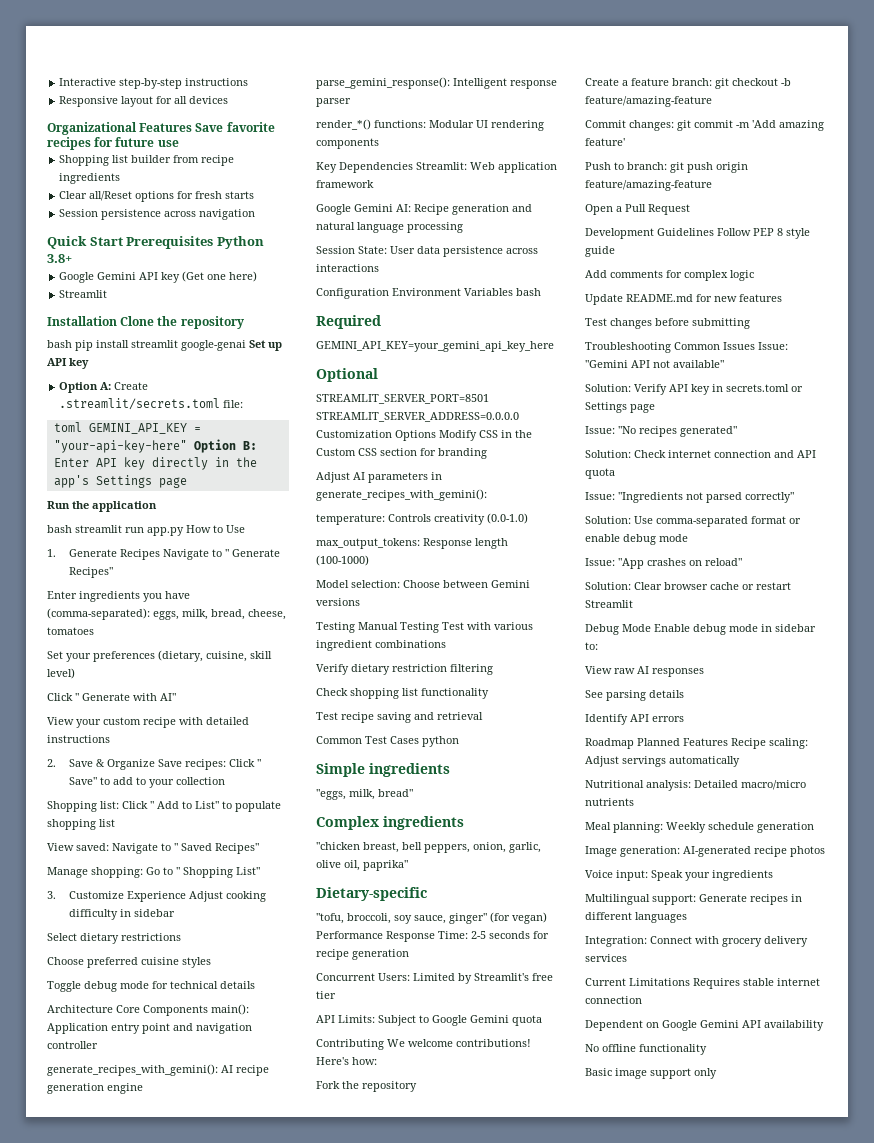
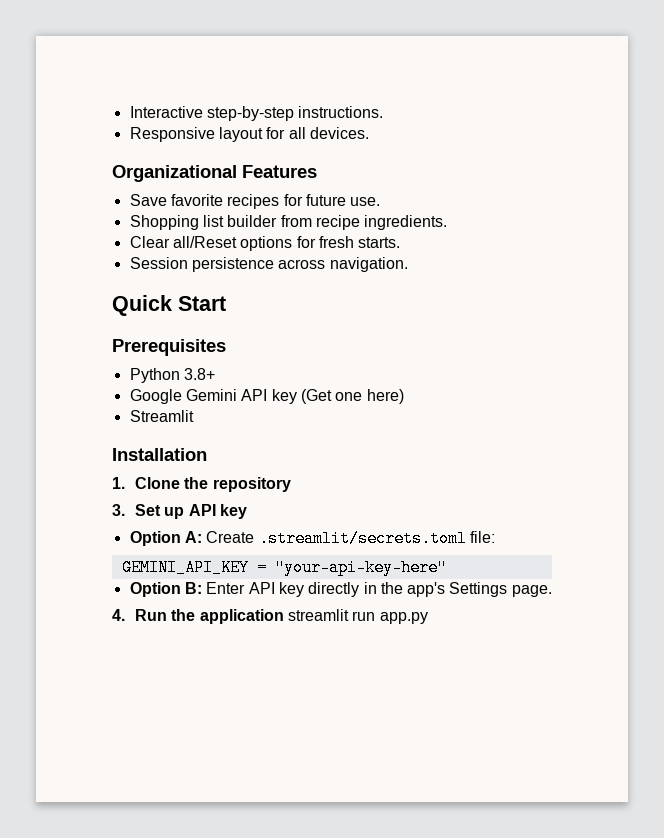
- Interactive step-by-step instructions
+ Interactive step-by-step instructions.
- Responsive layout for all devices
+ Responsive layout for all devices.
- Organizational Features Save favorite recipes for future use
+ Organizational Features
+ Save favorite recipes for future use.
- Shopping list builder from recipe ingredients
+ Shopping list builder from recipe ingredients.
- Clear all/Reset options for fresh starts
+ Clear all/Reset options for fresh starts.
- Session persistence across navigation
+ Session persistence across navigation.
- Quick Start Prerequisites Python 3.8+
+ Quick Start
+ Prerequisites
+ Python 3.8+
- Installation Clone the repository
+ Installation
+ 1. Clone the repository
- bash pip install streamlit google-genai Set up API key
+ 3. Set up API key
- toml GEMINI_API_KEY = "your-api-key-here" Option B: Enter API key directly in the app's Settings page
- Run the application
- bash streamlit run app.py How to Use
- 1. Generate Recipes Navigate to " Generate Recipes"
- Enter ingredients you have (comma-separated): eggs, milk, bread, cheese, tomatoes
- Set your preferences (dietary, cuisine, skill level)
- Click " Generate with AI"
- View your custom recipe with detailed instructions
- 2. Save & Organize Save recipes: Click " Save" to add to your collection
- Shopping list: Click " Add to List" to populate shopping list
- View saved: Navigate to " Saved Recipes"
- Manage shopping: Go to " Shopping List"
- 3. Customize Experience Adjust cooking difficulty in sidebar
- Select dietary restrictions
- Choose preferred cuisine styles
- Toggle debug mode for technical details
- Architecture Core Components main(): Application entry point and navigation controller
- generate_recipes_with_gemini(): AI recipe generation engine
- parse_gemini_response(): Intelligent response parser
- render_*() functions: Modular UI rendering components
- Key Dependencies Streamlit: Web application framework
- Google Gemini AI: Recipe generation and natural language processing
- Session State: User data persistence across interactions
- Configuration Environment Variables bash
- Required
- GEMINI_API_KEY=your_gemini_api_key_here
- Optional
- STREAMLIT_SERVER_PORT=8501 STREAMLIT_SERVER_ADDRESS=0.0.0.0 Customization Options Modify CSS in the Custom CSS section for branding
- Adjust AI parameters in generate_recipes_with_gemini():
- temperature: Controls creativity (0.0-1.0)
- max_output_tokens: Response length (100-1000)
- Model selection: Choose between Gemini versions
- Testing Manual Testing Test with various ingredient combinations
- Verify dietary restriction filtering
- Check shopping list functionality
- Test recipe saving and retrieval
- Common Test Cases python
- Simple ingredients
- "eggs, milk, bread"
- Complex ingredients
- "chicken breast, bell peppers, onion, garlic, olive oil, paprika"
- Dietary-specific
- "tofu, broccoli, soy sauce, ginger" (for vegan) Performance Response Time: 2-5 seconds for recipe generation
- Concurrent Users: Limited by Streamlit's free tier
- API Limits: Subject to Google Gemini quota
- Contributing We welcome contributions! Here's how:
- Fork the repository
- Create a feature branch: git checkout -b feature/amazing-feature
- Commit changes: git commit -m 'Add amazing feature'
- Push to branch: git push origin feature/amazing-feature
- Open a Pull Request
- Development Guidelines Follow PEP 8 style guide
- Add comments for complex logic
- Update README.md for new features
- Test changes before submitting
- Troubleshooting Common Issues Issue: "Gemini API not available"
- Solution: Verify API key in secrets.toml or Settings page
- Issue: "No recipes generated"
- Solution: Check internet connection and API quota
- Issue: "Ingredients not parsed correctly"
- Solution: Use comma-separated format or enable debug mode
- Issue: "App crashes on reload"
- Solution: Clear browser cache or restart Streamlit
- Debug Mode Enable debug mode in sidebar to:
- View raw AI responses
- See parsing details
- Identify API errors
- Roadmap Planned Features Recipe scaling: Adjust servings automatically
- Nutritional analysis: Detailed macro/micro nutrients
- Meal planning: Weekly schedule generation
- Image generation: AI-generated recipe photos
- Voice input: Speak your ingredients
- Multilingual support: Generate recipes in different languages
- Integration: Connect with grocery delivery services
- Current Limitations Requires stable internet connection
- Dependent on Google Gemini API availability
- No offline functionality
- Basic image support only
+ GEMINI_API_KEY = "your-api-key-here"
+ Option B: Enter API key directly in the app's Settings page.
+ 4. Run the application streamlit run app.py

